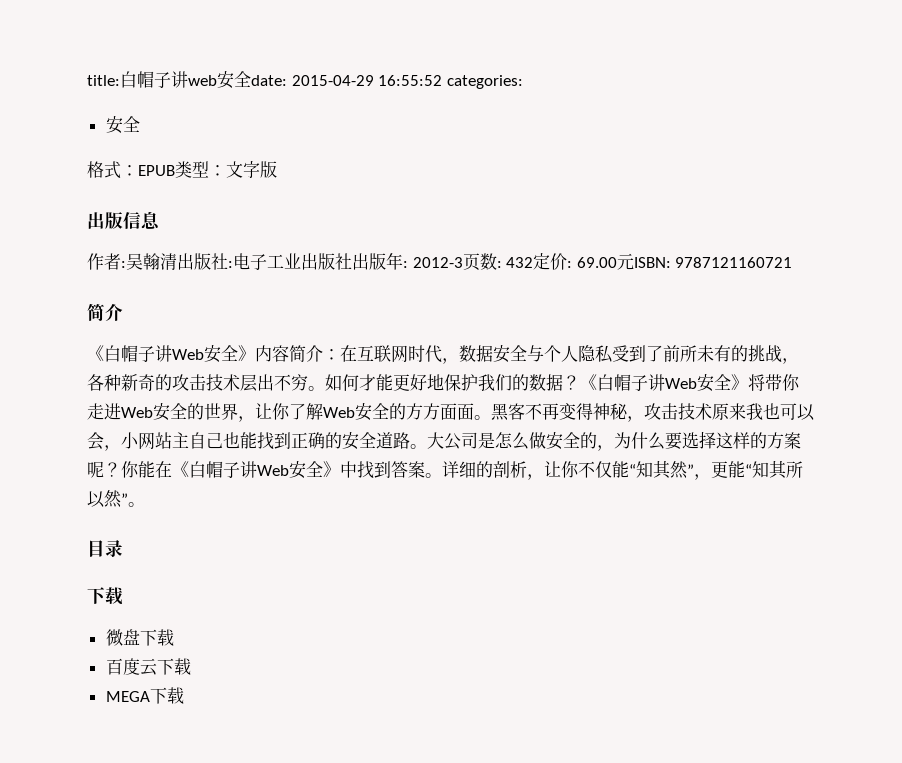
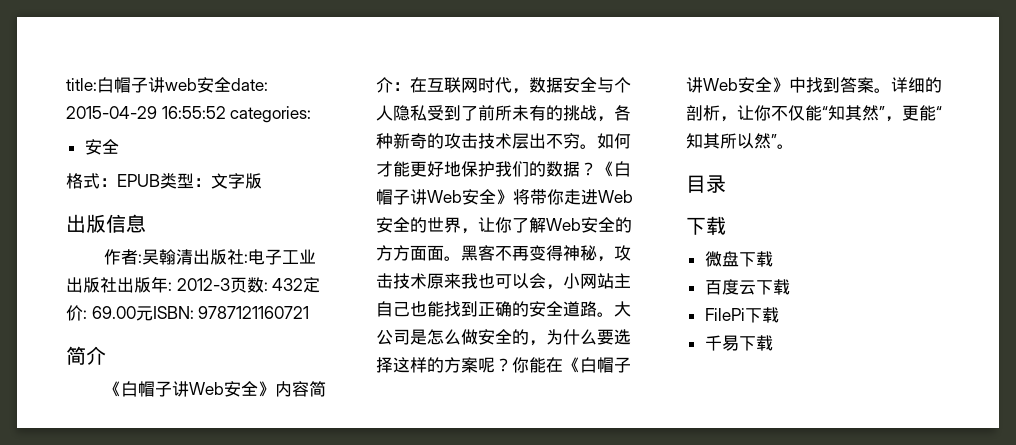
- MEGA下载
+ FilePi下载
+ 千易下载

